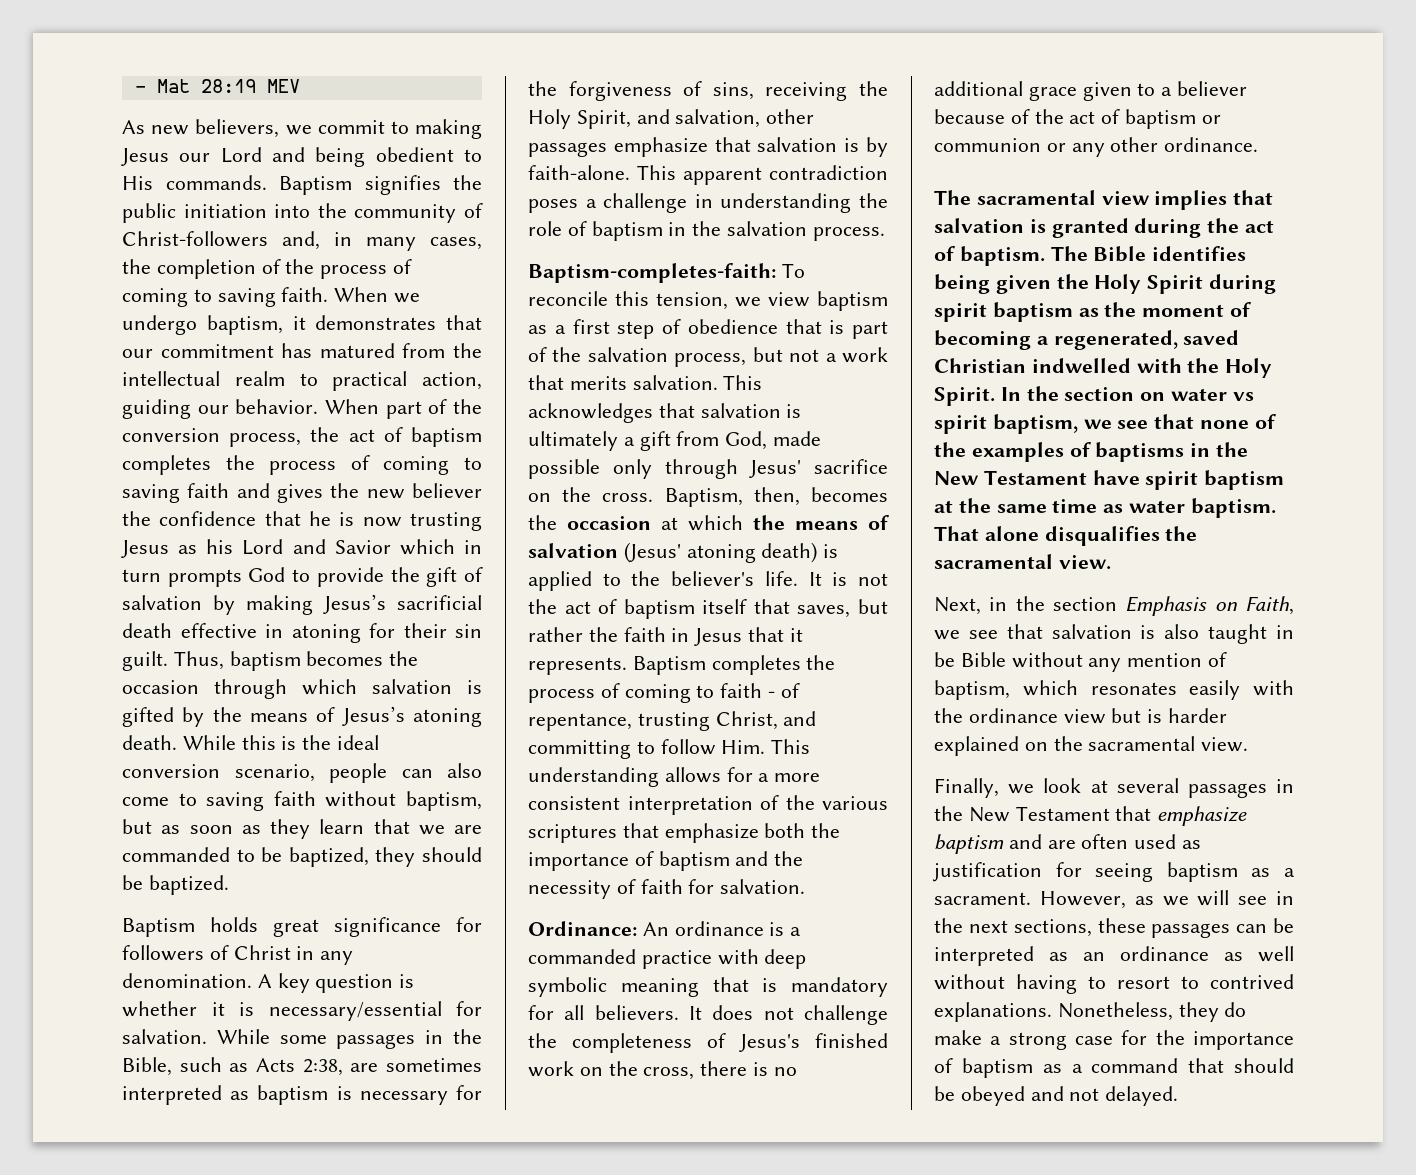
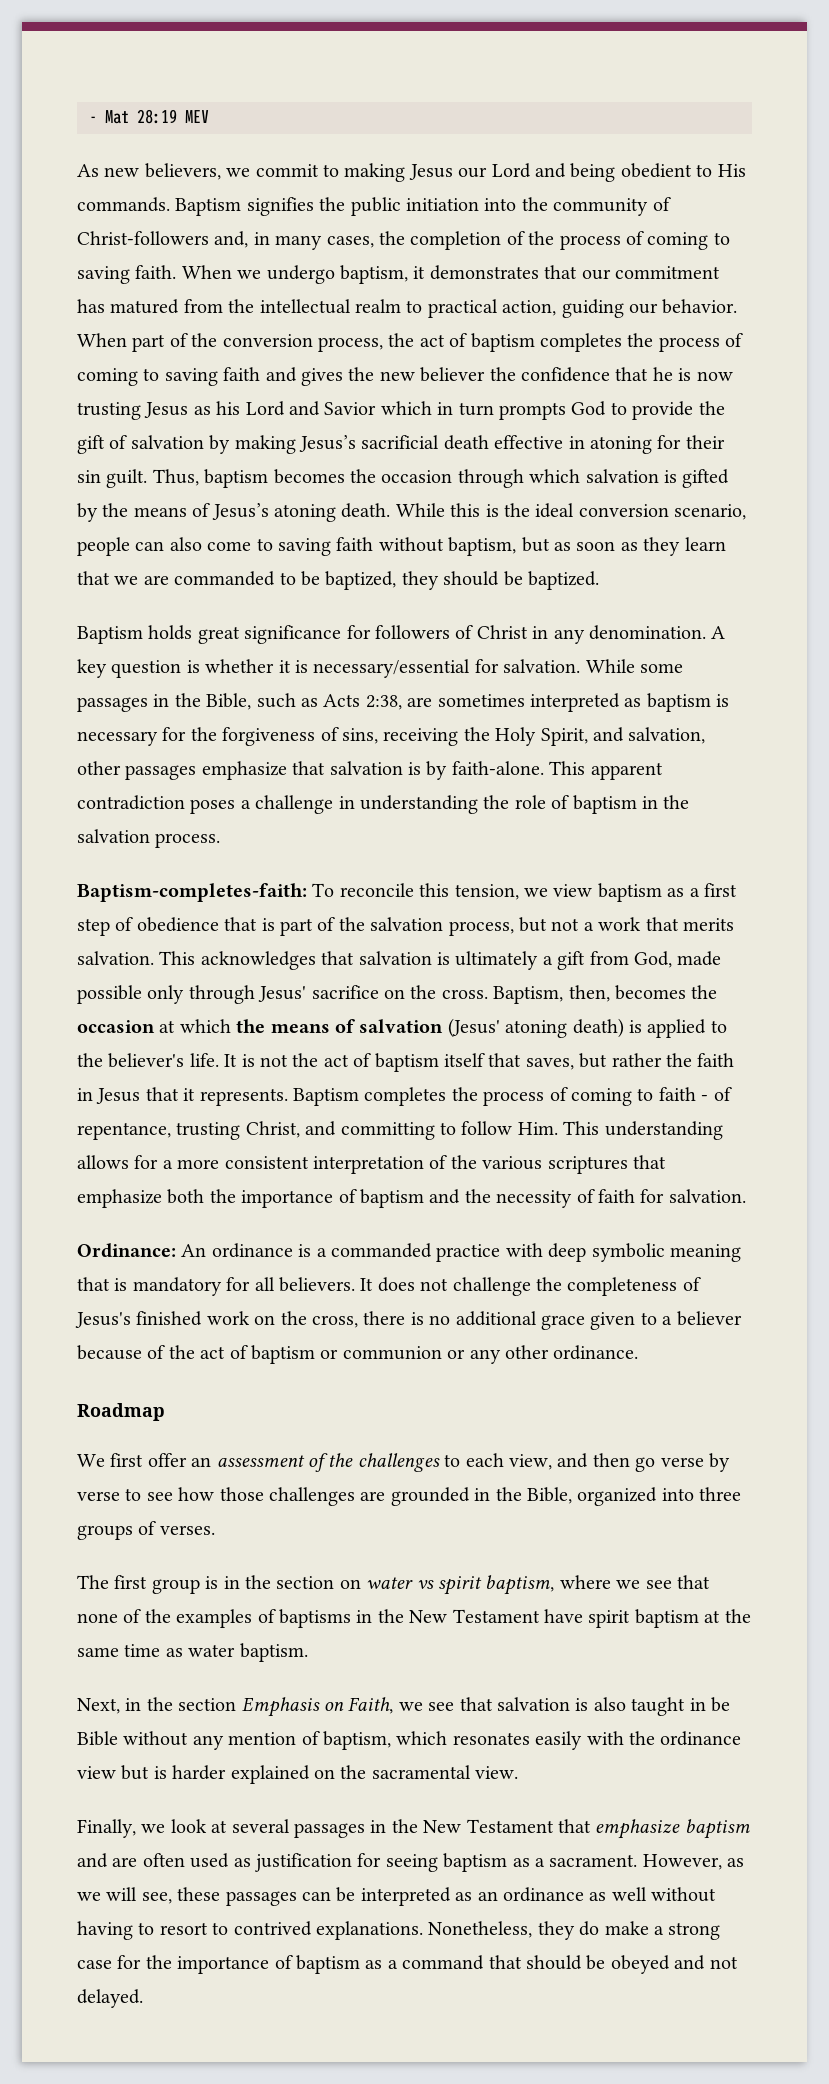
- The sacramental view implies that salvation is granted during the act of baptism. The Bible identifies being given the Holy Spirit during spirit baptism as the moment of becoming a regenerated, saved Christian indwelled with the Holy Spirit. In the section on water vs spirit baptism, we see that none of the examples of baptisms in the New Testament have spirit baptism at the same time as water baptism. That alone disqualifies the sacramental view.
+ Roadmap
+ We first offer an assessment of the challenges to each view, and then go verse by verse to see how those challenges are grounded in the Bible, organized into three groups of verses.
+ The first group is in the section on water vs spirit baptism, where we see that none of the examples of baptisms in the New Testament have spirit baptism at the same time as water baptism.
- However, as we will see in the next sections, these passages can be interpreted as an ordinance as well without having to resort to contrived explanations.
+ However, as we will see, these passages can be interpreted as an ordinance as well without having to resort to contrived explanations.

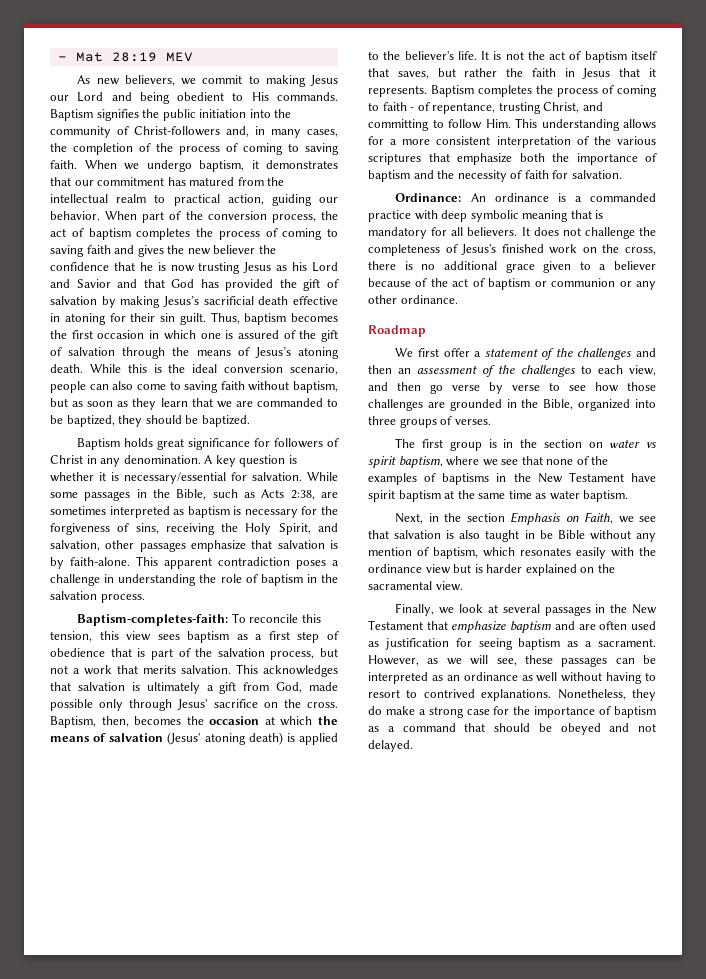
- When part of the conversion process, the act of baptism completes the process of coming to saving faith and gives the new believer the confidence that he is now trusting Jesus as his Lord and Savior which in turn prompts God to provide the gift of salvation by making Jesus’s sacrificial death effective in atoning for their sin guilt.
+ When part of the conversion process, the act of baptism completes the process of coming to saving faith and gives the new believer the confidence that he is now trusting Jesus as his Lord and Savior and that God has provided the gift of salvation by making Jesus’s sacrificial death effective in atoning for their sin guilt.
- Thus, baptism becomes the occasion through which salvation is gifted by the means of Jesus’s atoning death.
+ Thus, baptism becomes the first occasion in which one is assured of the gift of salvation through the means of Jesus’s atoning death.
- Baptism-completes-faith: To reconcile this tension, we view baptism as a first step of obedience that is part of the salvation process, but not a work that merits salvation.
+ Baptism-completes-faith: To reconcile this tension, this view sees baptism as a first step of obedience that is part of the salvation process, but not a work that merits salvation.
- We first offer an assessment of the challenges to each view, and then go verse by verse to see how those challenges are grounded in the Bible, organized into three groups of verses.
+ We first offer a statement of the challenges and then an assessment of the challenges to each view, and then go verse by verse to see how those challenges are grounded in the Bible, organized into three groups of verses.

